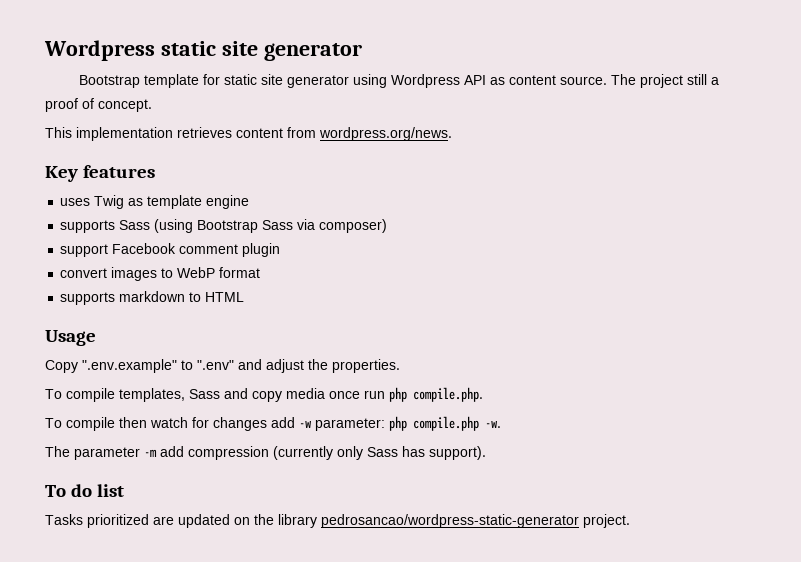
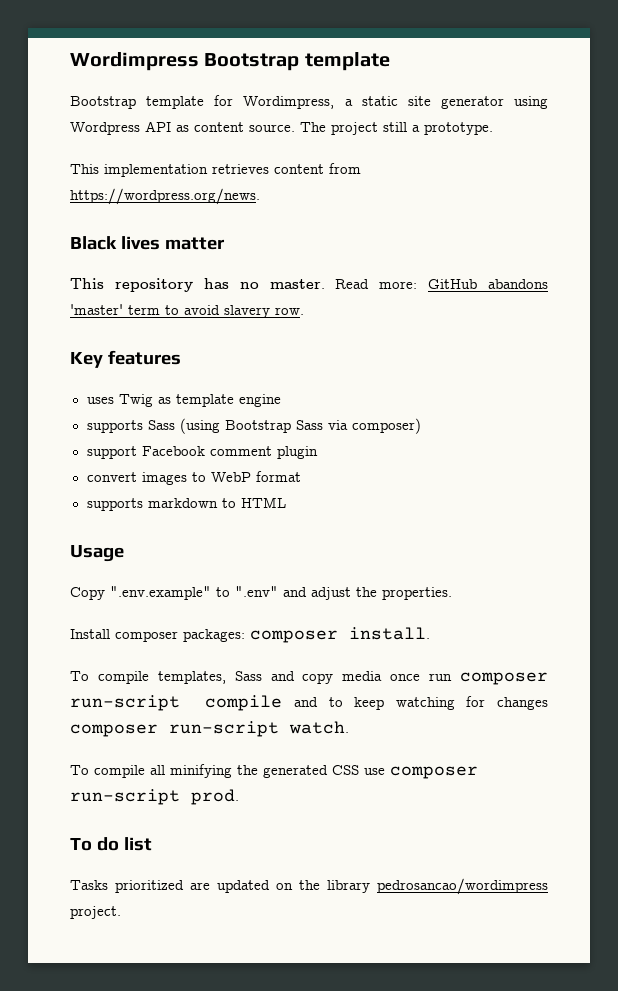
- Wordpress static site generator
+ Wordimpress Bootstrap template
- Bootstrap template for static site generator using Wordpress API as content source.
+ Bootstrap template for Wordimpress, a static site generator using Wordpress API as content source.
- The project still a proof of concept.
+ The project still a prototype.
- This implementation retrieves content from wordpress.org/news.
+ This implementation retrieves content from https://wordpress.org/news.
+ Black lives matter
+ This repository has no master. Read more: GitHub abandons 'master' term to avoid slavery row.
+ Install composer packages: composer install.
- To compile templates, Sass and copy media once run php compile.php.
- To compile then watch for changes add -w parameter: php compile.php -w.
- The parameter -m add compression (currently only Sass has support).
+ To compile templates, Sass and copy media once run composer run-script compile and to keep watching for changes composer run-script watch.
+ To compile all minifying the generated CSS use composer run-script prod.
- Tasks prioritized are updated on the library pedrosancao/wordpress-static-generator project.
+ Tasks prioritized are updated on the library pedrosancao/wordimpress project.

